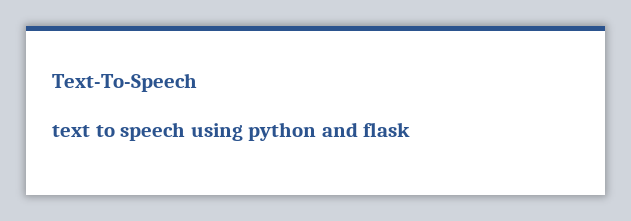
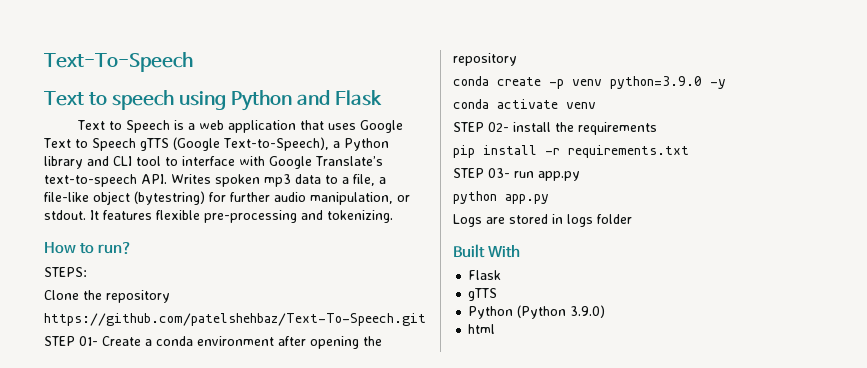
- text to speech using python and flask
+ Text to speech using Python and Flask
+ Text to Speech is a web application that uses Google Text to Speech gTTS (Google Text-to-Speech), a Python library and CLI tool to interface with Google Translate’s text-to-speech API. Writes spoken mp3 data to a file, a file-like object (bytestring) for further audio manipulation, or stdout. It features flexible pre-processing and tokenizing.
+ How to run?
+ STEPS:
+ Clone the repository
+ https://github.com/patelshehbaz/Text-To-Speech.git
+ STEP 01- Create a conda environment after opening the repository
+ conda create -p venv python=3.9.0 -y
+ conda activate venv
+ STEP 02- install the requirements
+ pip install -r requirements.txt
+ STEP 03- run app.py
+ python app.py
+ Logs are stored in logs folder
+ Built With
+ Flask
+ gTTS
+ Python (Python 3.9.0)
+ html

